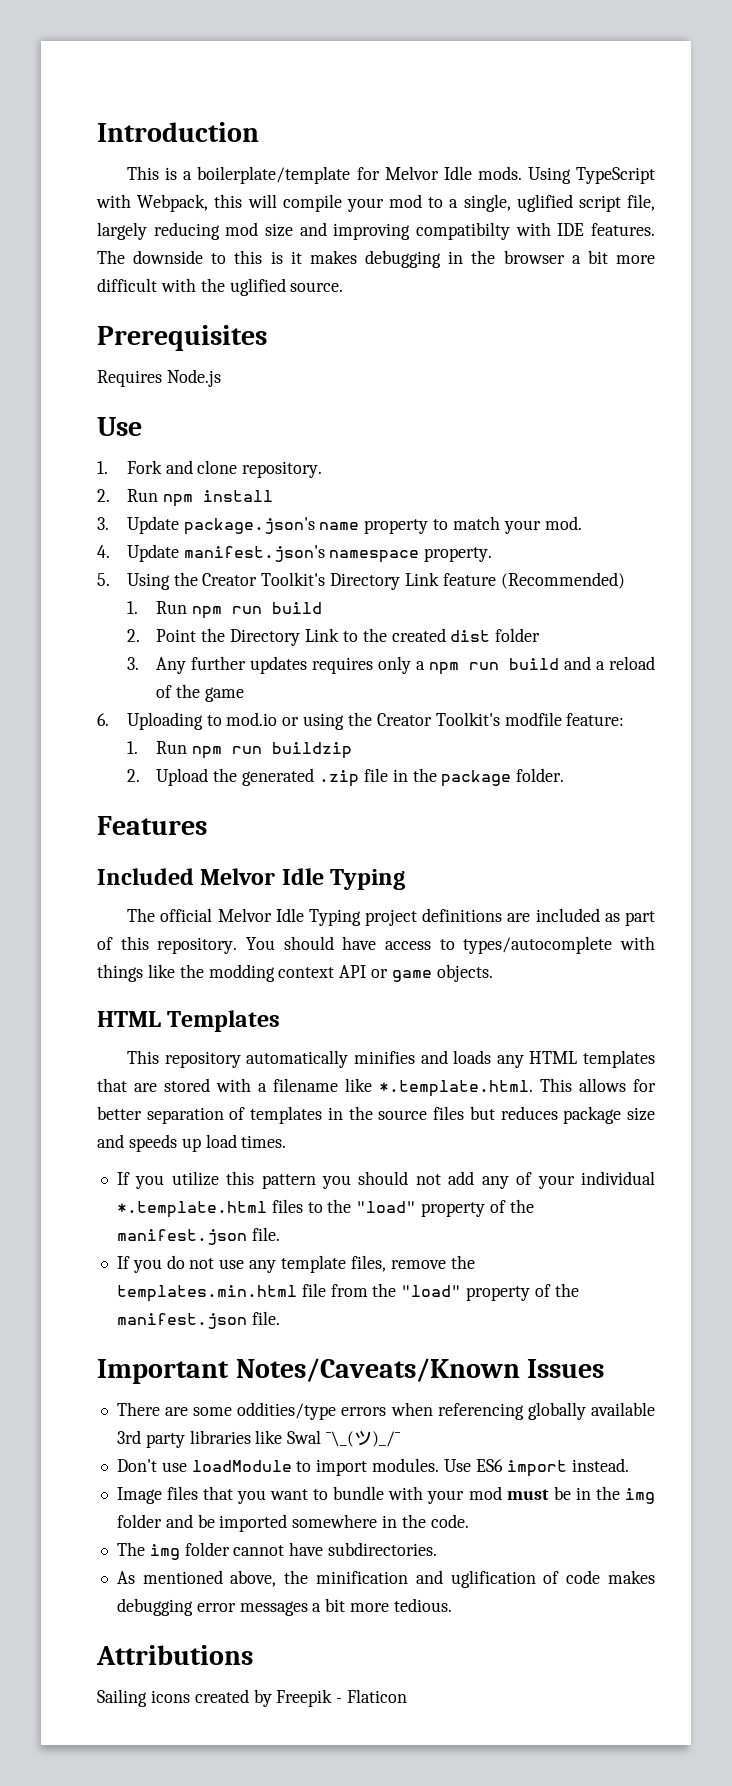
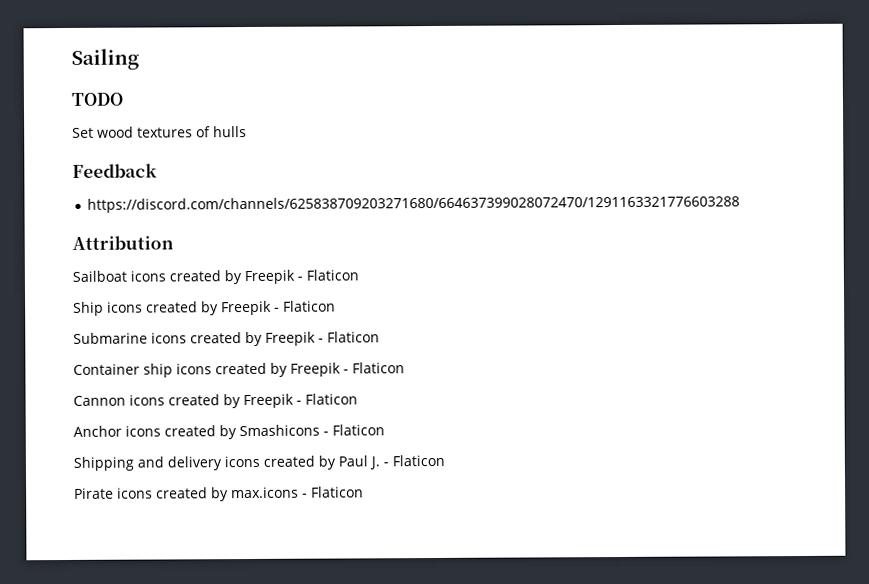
- Introduction
- This is a boilerplate/template for Melvor Idle mods. Using TypeScript with Webpack, this will compile your mod to a single, uglified script file, largely reducing mod size and improving compatibilty with IDE features. The downside to this is it makes debugging in the browser a bit more difficult with the uglified source.
- Prerequisites
- Requires Node.js
- Use
- 1. Fork and clone repository.
- 2. Run npm install
- 3. Update package.json's name property to match your mod.
- 4. Update manifest.json's namespace property.
- 5. Using the Creator Toolkit's Directory Link feature (Recommended)
- 1. Run npm run build
- 2. Point the Directory Link to the created dist folder
- 3. Any further updates requires only a npm run build and a reload of the game
- 6. Uploading to mod.io or using the Creator Toolkit's modfile feature:
- 1. Run npm run buildzip
- 2. Upload the generated .zip file in the package folder.
- Features
- Included Melvor Idle Typing
- The official Melvor Idle Typing project definitions are included as part of this repository. You should have access to types/autocomplete with things like the modding context API or game objects.
- HTML Templates
- This repository automatically minifies and loads any HTML templates that are stored with a filename like *.template.html. This allows for better separation of templates in the source files but reduces package size and speeds up load times.
- If you utilize this pattern you should not add any of your individual *.template.html files to the "load" property of the manifest.json file.
- If you do not use any template files, remove the templates.min.html file from the "load" property of the manifest.json file.
- Important Notes/Caveats/Known Issues
- There are some oddities/type errors when referencing globally available 3rd party libraries like Swal ¯\_(ツ)_/¯
- Don't use loadModule to import modules. Use ES6 import instead.
- Image files that you want to bundle with your mod must be in the img folder and be imported somewhere in the code.
- The img folder cannot have subdirectories.
- As mentioned above, the minification and uglification of code makes debugging error messages a bit more tedious.
- Attributions
- Sailing icons created by Freepik - Flaticon
+ Sailing
+ TODO
+ Set wood textures of hulls
+ Feedback
+ https://discord.com/channels/625838709203271680/664637399028072470/1291163321776603288
+ Attribution
+ Sailboat icons created by Freepik - Flaticon
+ Ship icons created by Freepik - Flaticon
+ Submarine icons created by Freepik - Flaticon
+ Container ship icons created by Freepik - Flaticon
+ Cannon icons created by Freepik - Flaticon
+ Anchor icons created by Smashicons - Flaticon
+ Shipping and delivery icons created by Paul J. - Flaticon
+ Pirate icons created by max.icons - Flaticon

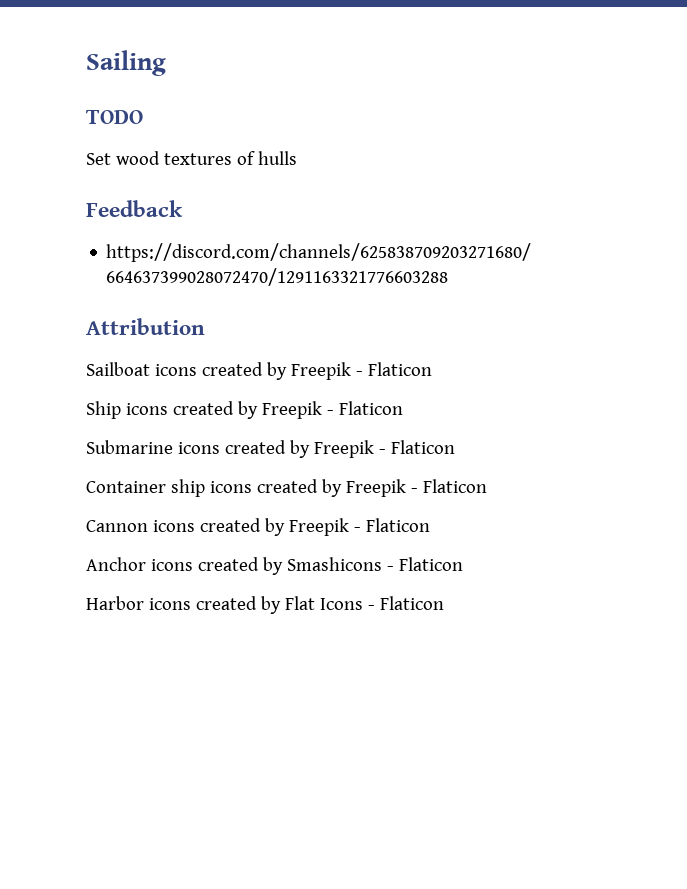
- Shipping and delivery icons created by Paul J. - Flaticon
- Pirate icons created by max.icons - Flaticon
+ Harbor icons created by Flat Icons - Flaticon

